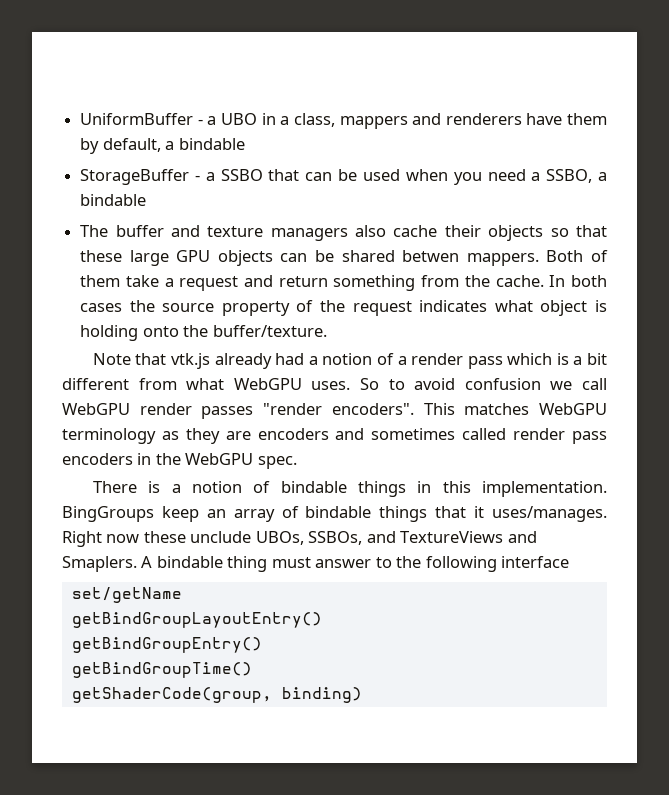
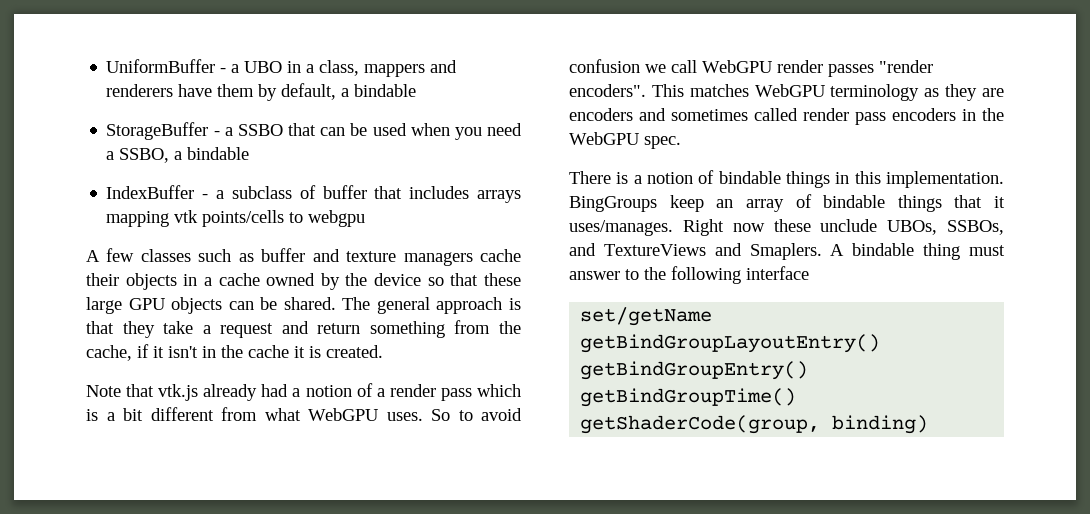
- The buffer and texture managers also cache their objects so that these large GPU objects can be shared betwen mappers. Both of them take a request and return something from the cache. In both cases the source property of the request indicates what object is holding onto the buffer/texture.
+ IndexBuffer - a subclass of buffer that includes arrays mapping vtk points/cells to webgpu
+ A few classes such as buffer and texture managers cache their objects in a cache owned by the device so that these large GPU objects can be shared. The general approach is that they take a request and return something from the cache, if it isn't in the cache it is created.

